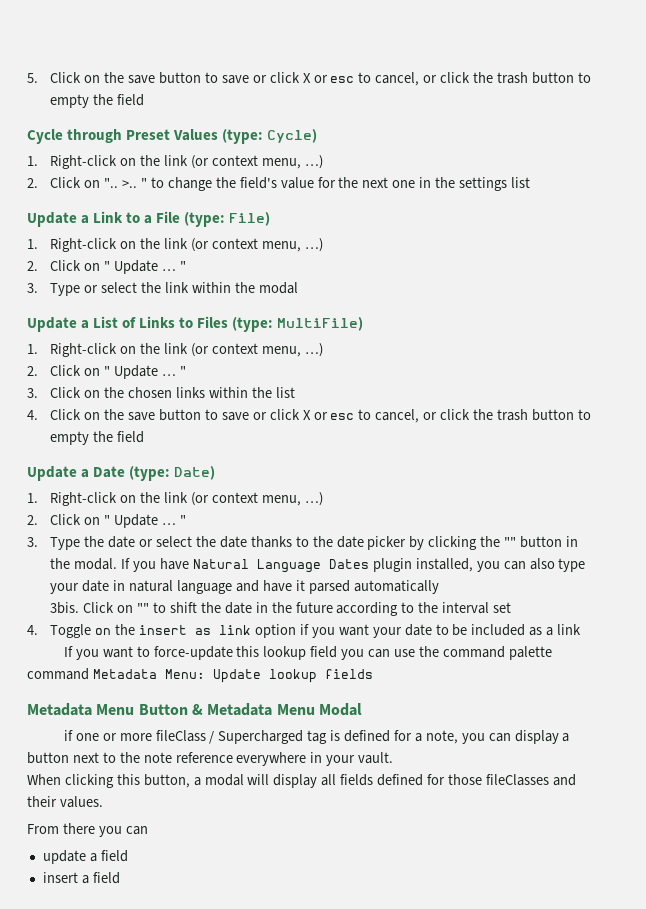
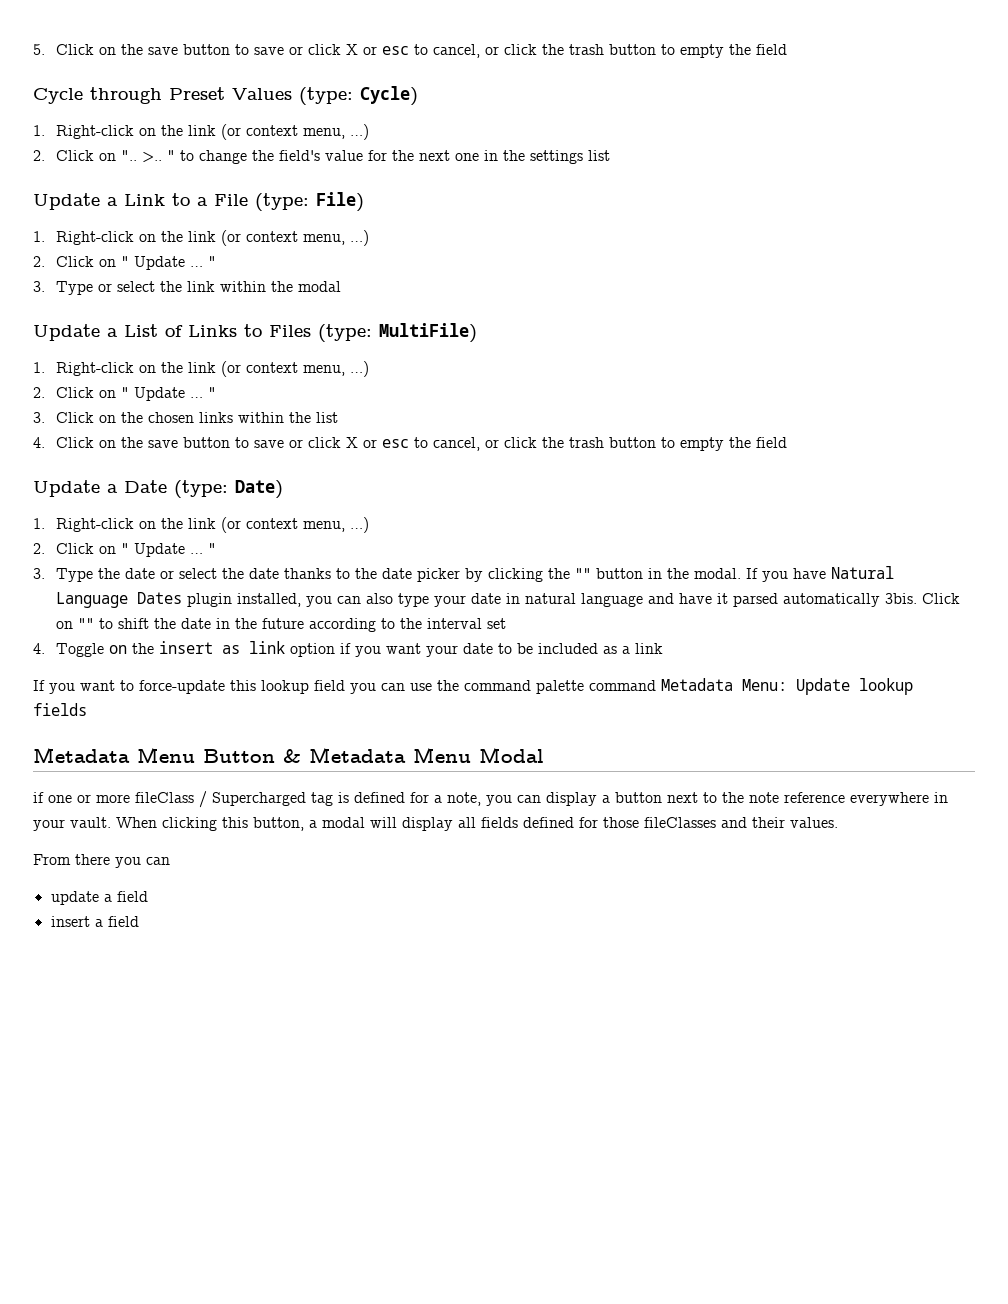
- If you have Natural Language Dates plugin installed, you can also type your date in natural language and have it parsed automatically
- 3bis.
+ If you have Natural Language Dates plugin installed, you can also type your date in natural language and have it parsed automatically 3bis.
- if one or more fileClass / Supercharged tag is defined for a note, you can display a button next to the note reference everywhere in your vault.
- When clicking this button, a modal will display all fields defined for those fileClasses and their values.
+ if one or more fileClass / Supercharged tag is defined for a note, you can display a button next to the note reference everywhere in your vault. When clicking this button, a modal will display all fields defined for those fileClasses and their values.

